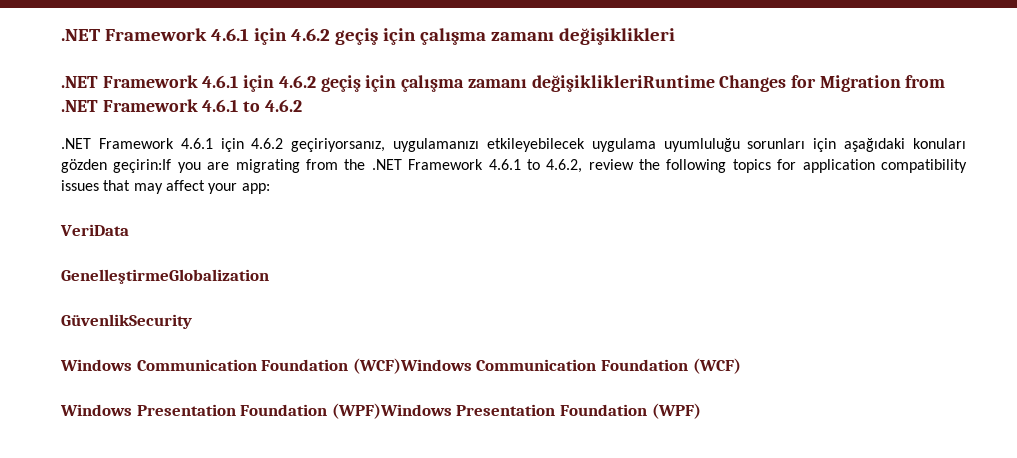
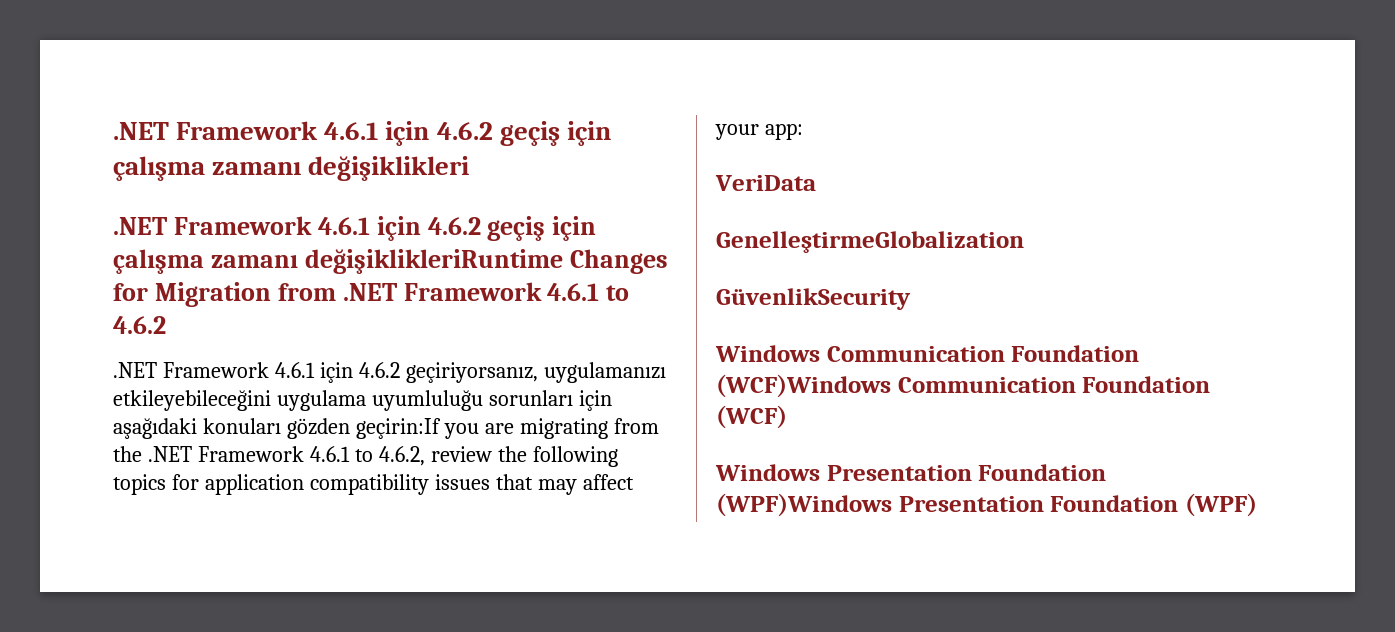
- .NET Framework 4.6.1 için 4.6.2 geçiriyorsanız, uygulamanızı etkileyebilecek uygulama uyumluluğu sorunları için aşağıdaki konuları gözden geçirin:If you are migrating from the .NET Framework 4.6.1 to 4.6.2, review the following topics for application compatibility issues that may affect your app:
+ .NET Framework 4.6.1 için 4.6.2 geçiriyorsanız, uygulamanızı etkileyebileceğini uygulama uyumluluğu sorunları için aşağıdaki konuları gözden geçirin:If you are migrating from the .NET Framework 4.6.1 to 4.6.2, review the following topics for application compatibility issues that may affect your app:

